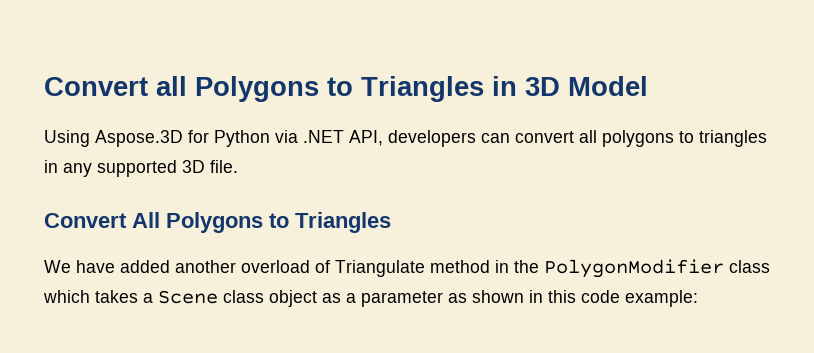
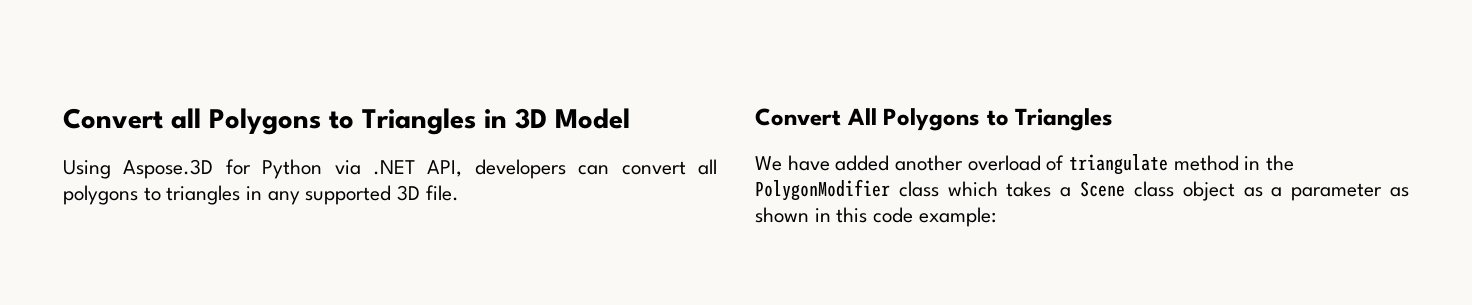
- We have added another overload of Triangulate method in the PolygonModifier class which takes a Scene class object as a parameter as shown in this code example:
+ We have added another overload of triangulate method in the PolygonModifier class which takes a Scene class object as a parameter as shown in this code example:

